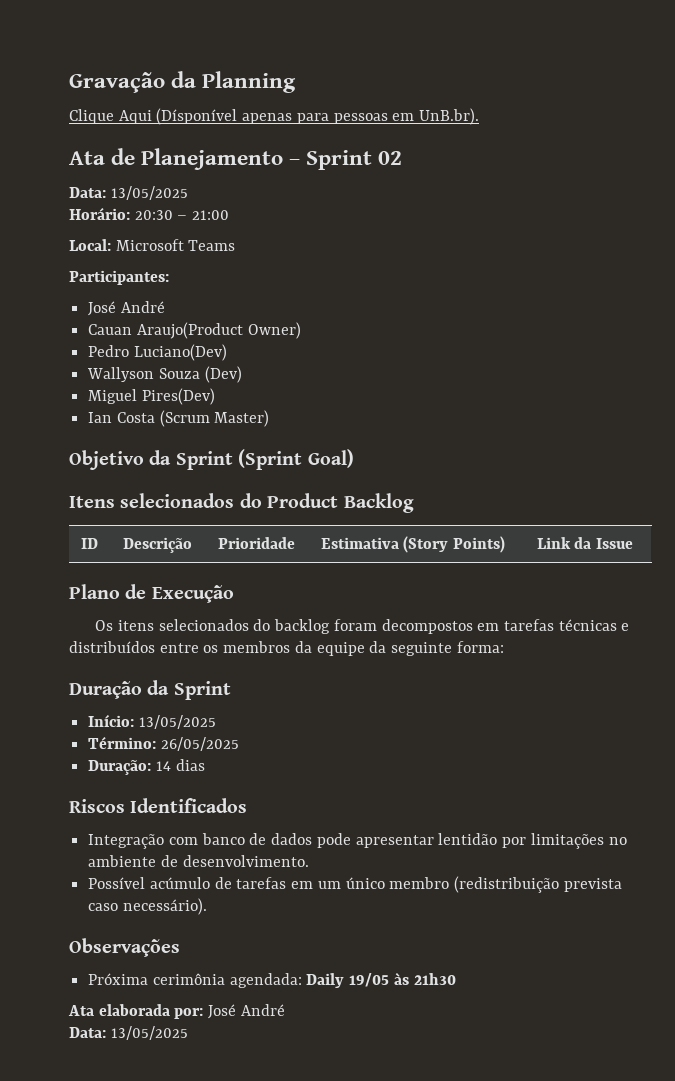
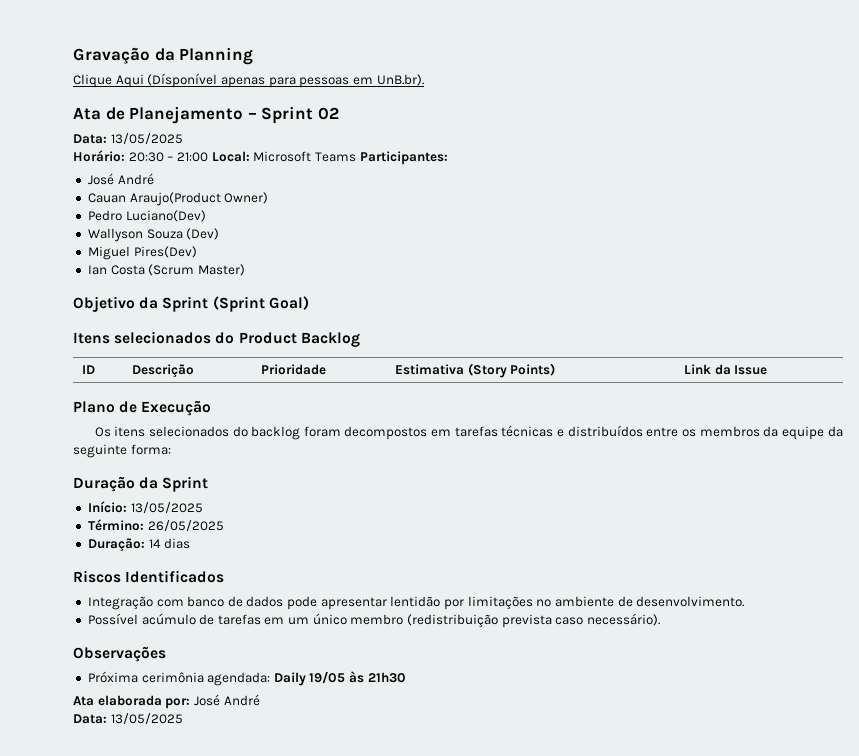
- Horário: 20:30 – 21:00
- Local: Microsoft Teams
- Participantes:
+ Horário: 20:30 – 21:00 Local: Microsoft Teams Participantes:

